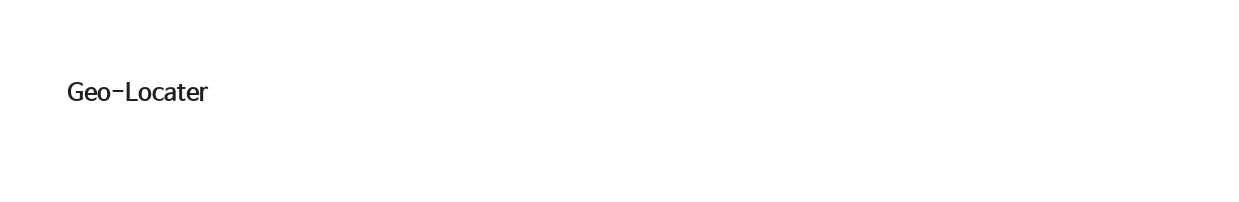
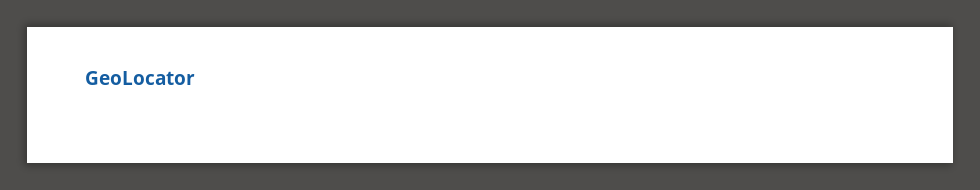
- Geo-Locater
+ GeoLocator

